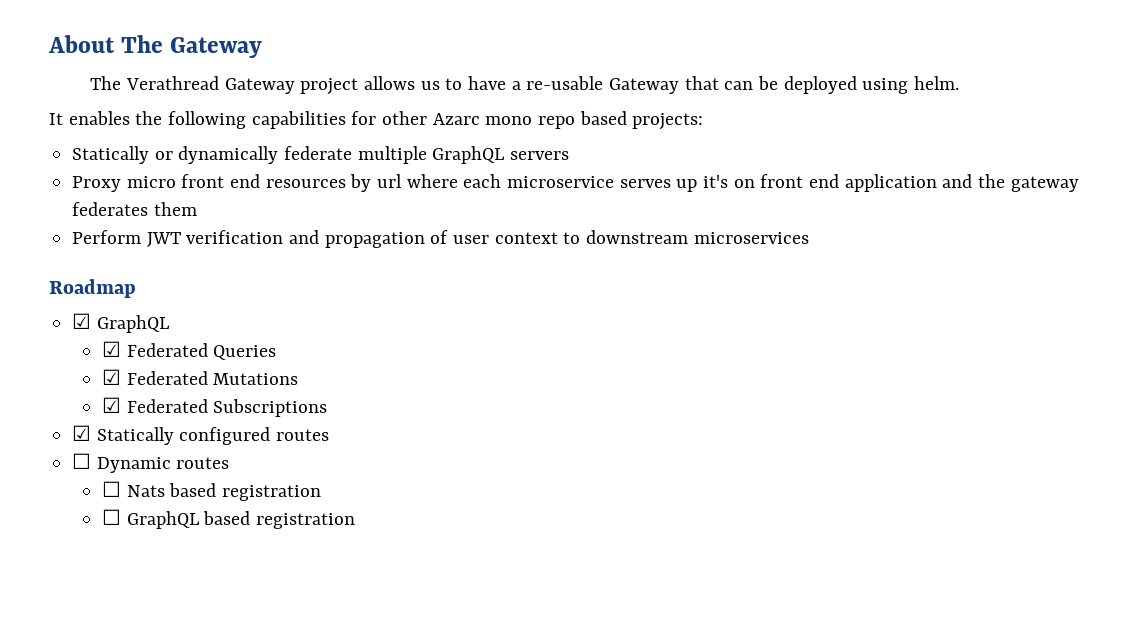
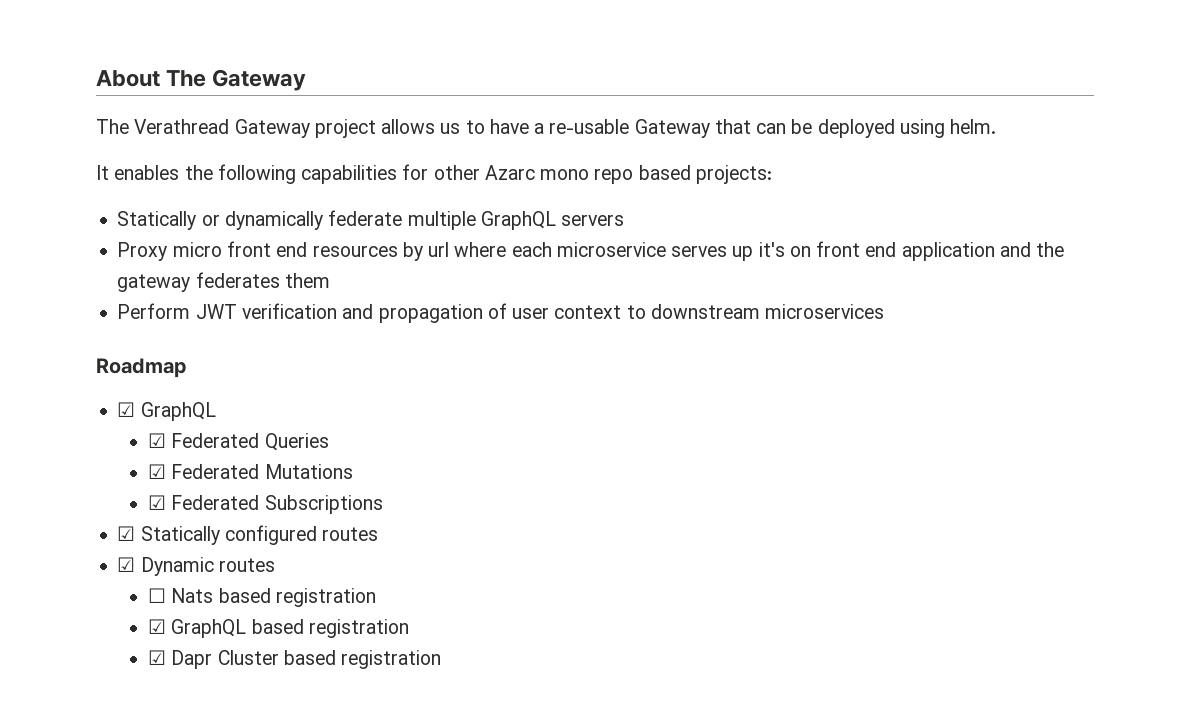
- ☐ Dynamic routes
+ ☑ Dynamic routes
- ☐ GraphQL based registration
+ ☑ GraphQL based registration
+ ☑ Dapr Cluster based registration

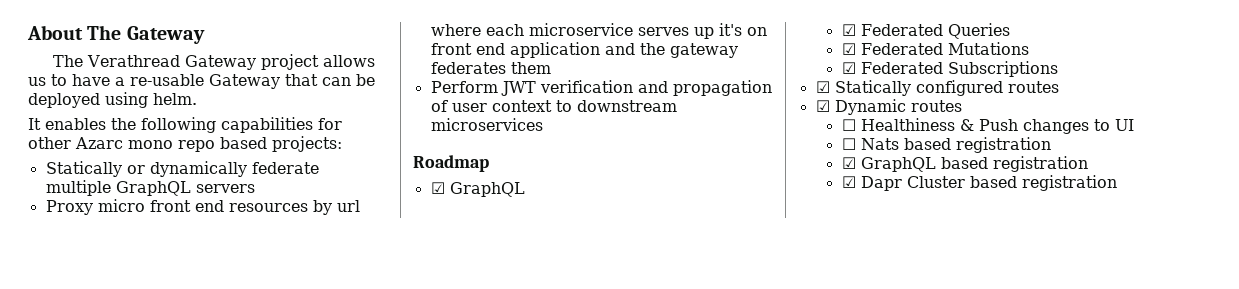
+ ☐ Healthiness & Push changes to UI

